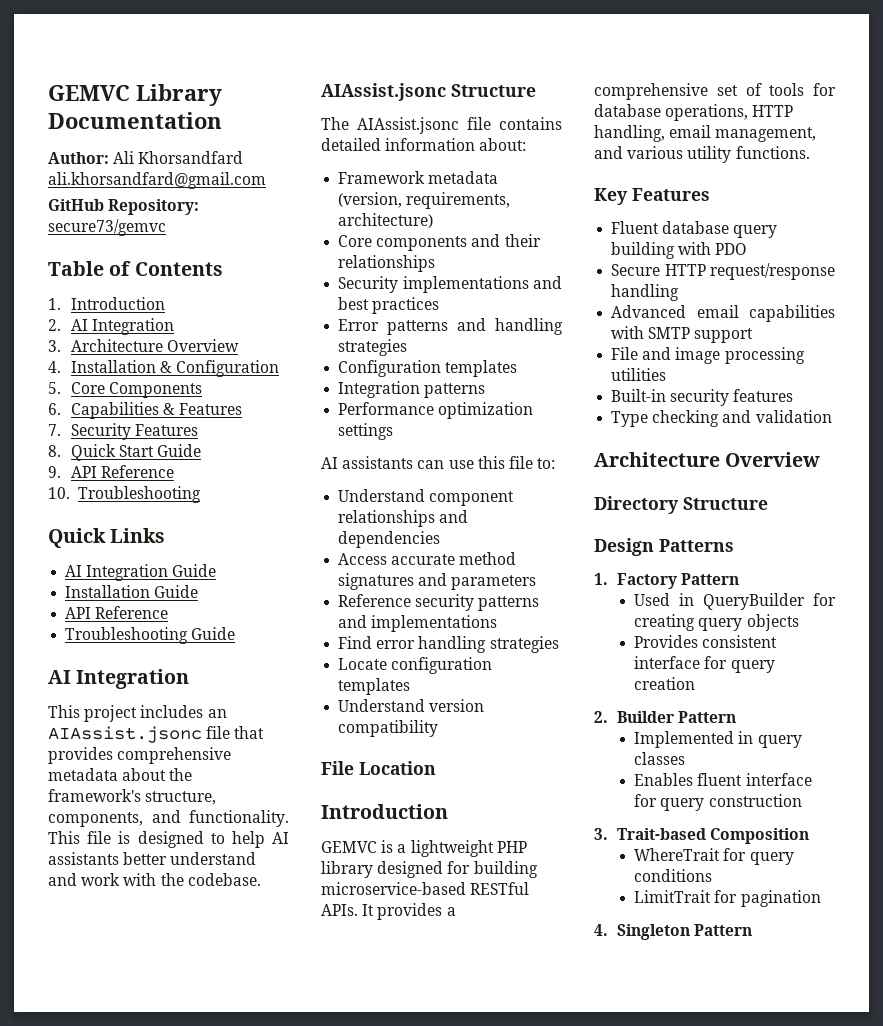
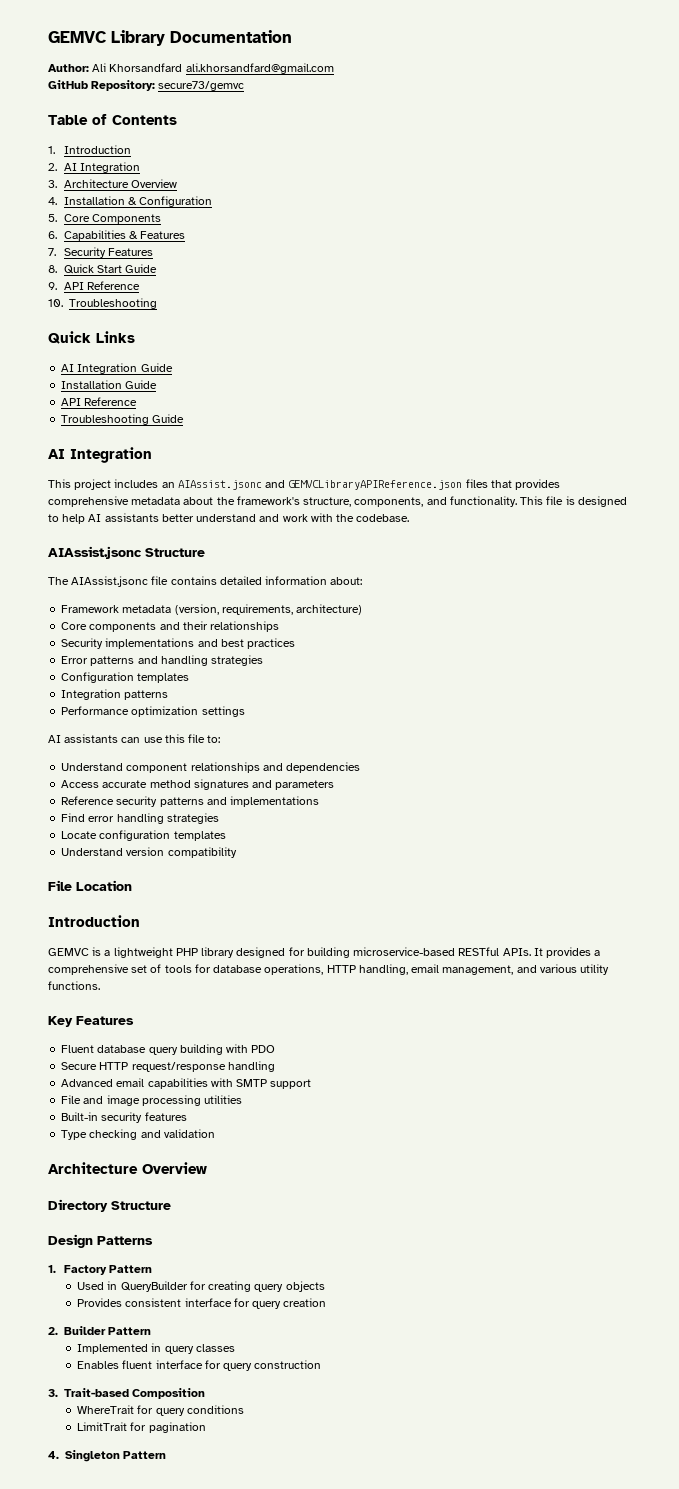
- This project includes an AIAssist.jsonc file that provides comprehensive metadata about the framework's structure, components, and functionality.
+ This project includes an AIAssist.jsonc and GEMVCLibraryAPIReference.json files that provides comprehensive metadata about the framework's structure, components, and functionality.

